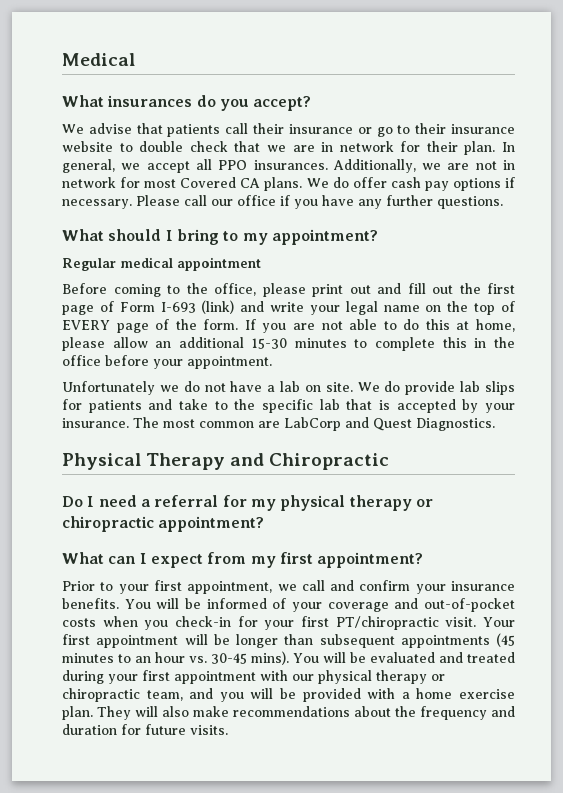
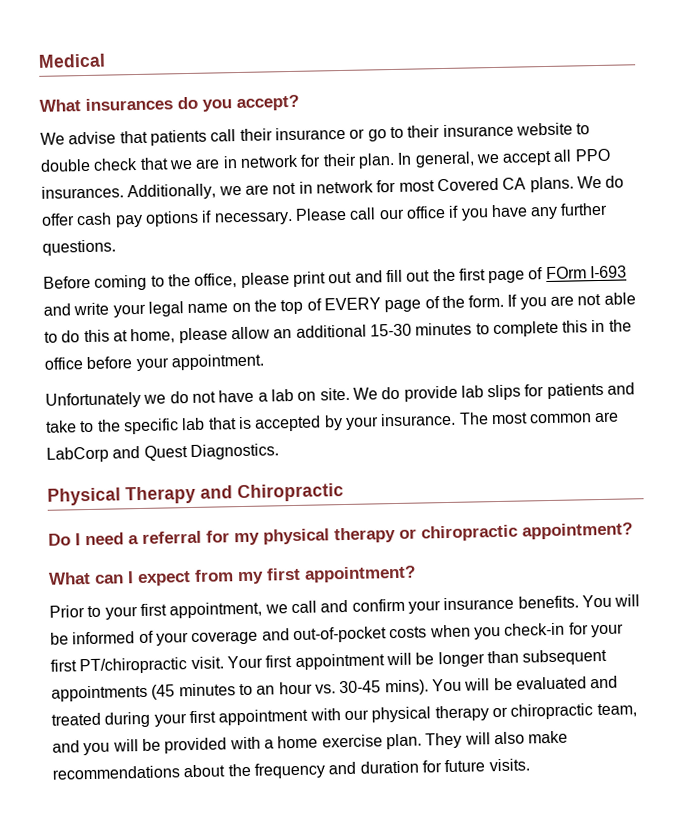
- What should I bring to my appointment?
- Regular medical appointment
- Before coming to the office, please print out and fill out the first page of Form I-693 (link) and write your legal name on the top of EVERY page of the form.
+ Before coming to the office, please print out and fill out the first page of FOrm I-693 and write your legal name on the top of EVERY page of the form.

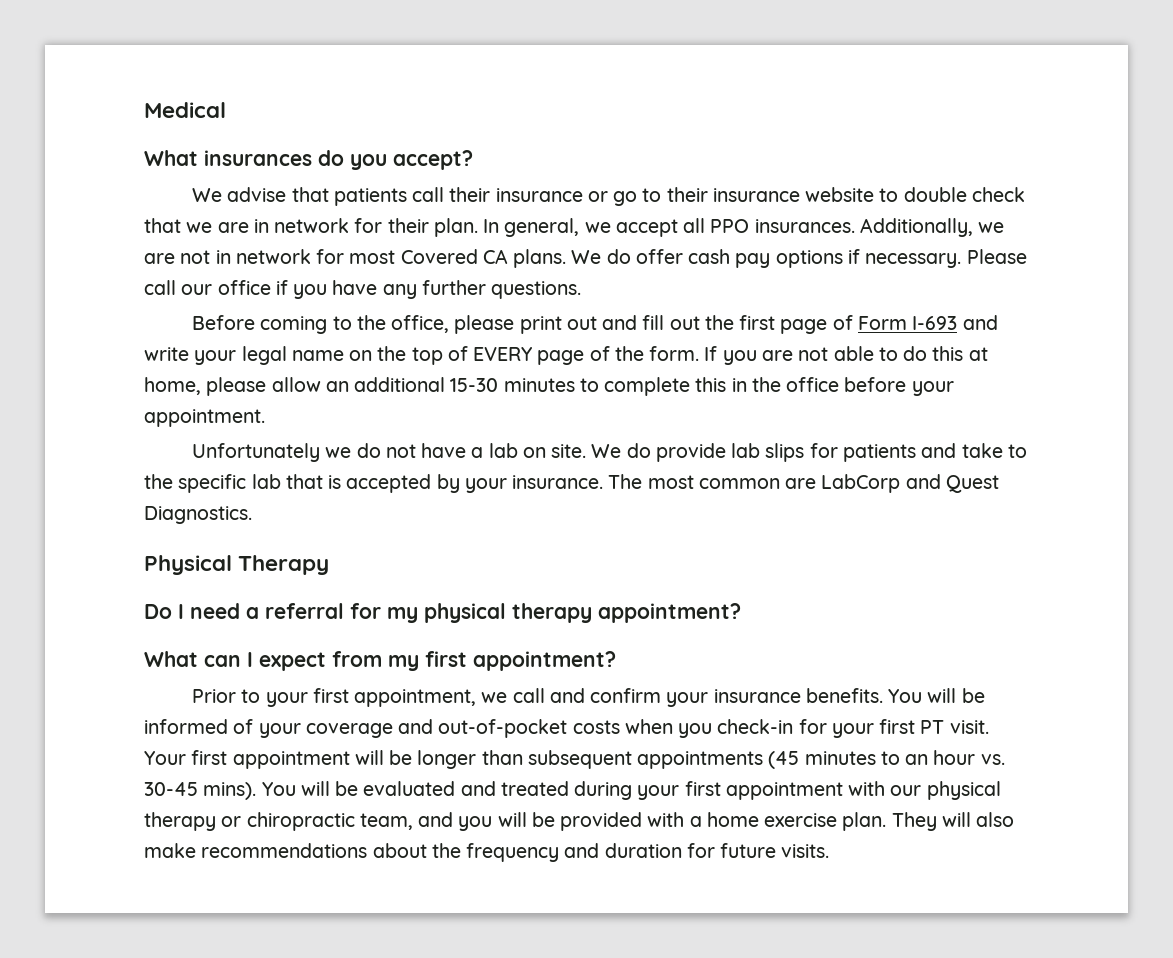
- Before coming to the office, please print out and fill out the first page of FOrm I-693 and write your legal name on the top of EVERY page of the form.
+ Before coming to the office, please print out and fill out the first page of Form I-693 and write your legal name on the top of EVERY page of the form.
- Physical Therapy and Chiropractic
+ Physical Therapy
- Do I need a referral for my physical therapy or chiropractic appointment?
+ Do I need a referral for my physical therapy appointment?
- You will be informed of your coverage and out-of-pocket costs when you check-in for your first PT/chiropractic visit.
+ You will be informed of your coverage and out-of-pocket costs when you check-in for your first PT visit.

